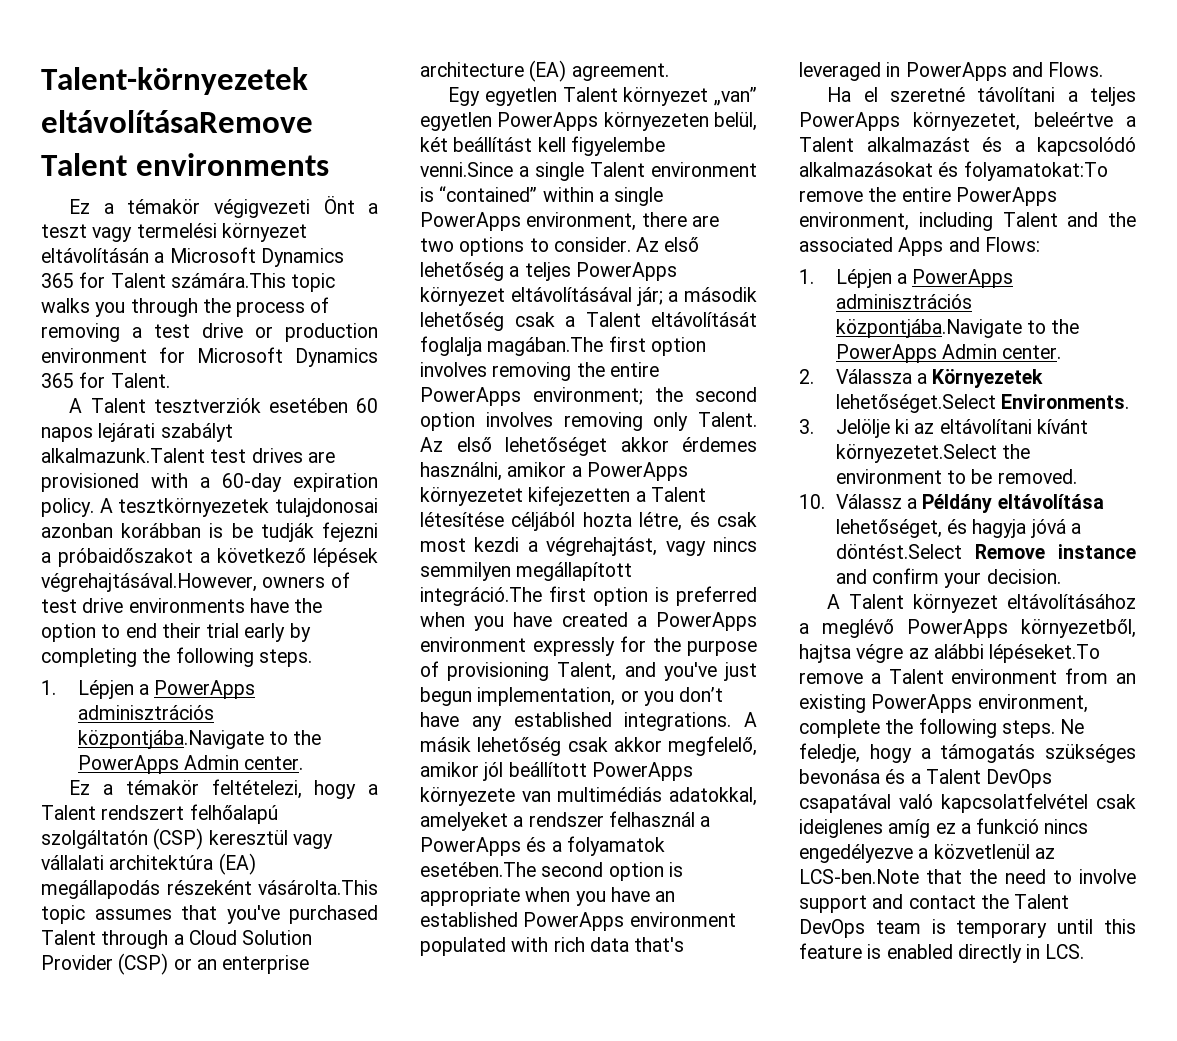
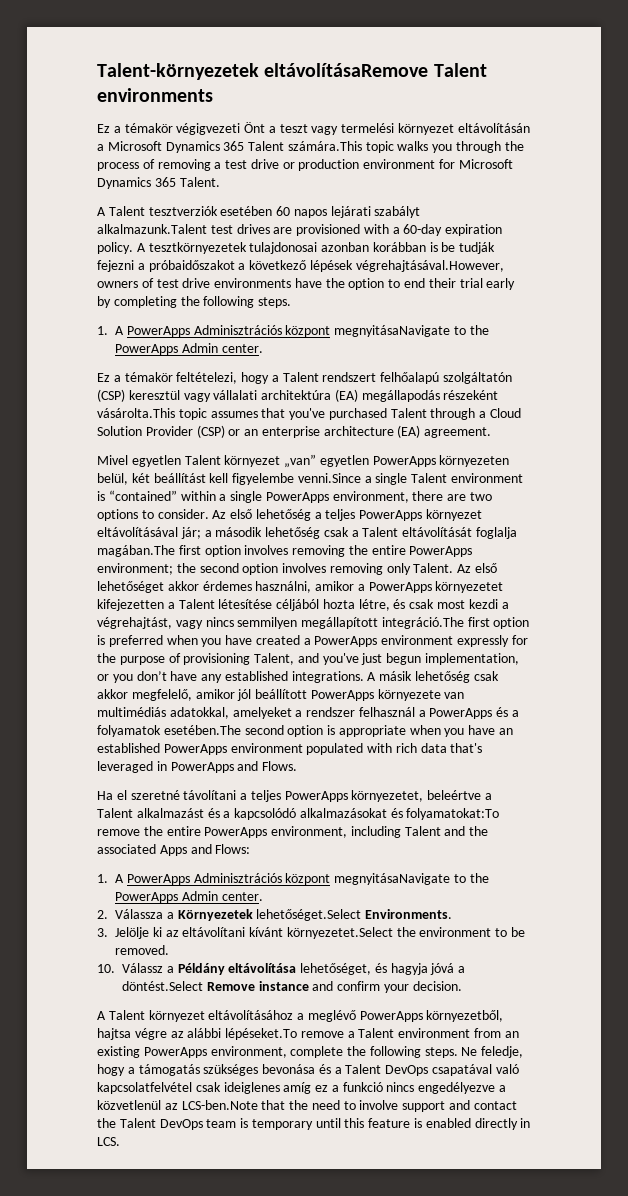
- Ez a témakör végigvezeti Önt a teszt vagy termelési környezet eltávolításán a Microsoft Dynamics 365 for Talent számára.This topic walks you through the process of removing a test drive or production environment for Microsoft Dynamics 365 for Talent.
+ Ez a témakör végigvezeti Önt a teszt vagy termelési környezet eltávolításán a Microsoft Dynamics 365 Talent számára.This topic walks you through the process of removing a test drive or production environment for Microsoft Dynamics 365 Talent.
  A tesztkörnyezetek tulajdonosai azonban korábban is be tudják fejezni a próbaidőszakot a következő lépések végrehajtásával.However, owners of test drive environments have the option to end their trial early by completing the following steps.
- 1. Lépjen a PowerApps adminisztrációs központjába.Navigate to the PowerApps Admin center.
+ 1. A PowerApps Adminisztrációs központ megnyitásaNavigate to the PowerApps Admin center.
- Egy egyetlen Talent környezet „van” egyetlen PowerApps környezeten belül, két beállítást kell figyelembe venni.Since a single Talent environment is “contained” within a single PowerApps environment, there are two options to consider.
+ Mivel egyetlen Talent környezet „van” egyetlen PowerApps környezeten belül, két beállítást kell figyelembe venni.Since a single Talent environment is “contained” within a single PowerApps environment, there are two options to consider.
  Ha el szeretné távolítani a teljes PowerApps környezetet, beleértve a Talent alkalmazást és a kapcsolódó alkalmazásokat és folyamatokat:To remove the entire PowerApps environment, including Talent and the associated Apps and Flows:
- 1. Lépjen a PowerApps adminisztrációs központjába.Navigate to the PowerApps Admin center.
+ 1. A PowerApps Adminisztrációs központ megnyitásaNavigate to the PowerApps Admin center.

